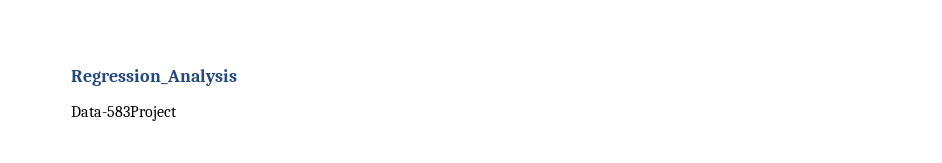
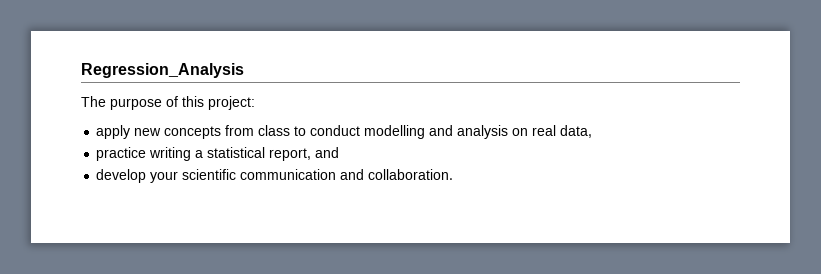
- Data-583Project
+ The purpose of this project:
+ apply new concepts from class to conduct modelling and analysis on real data,
+ practice writing a statistical report, and
+ develop your scientific communication and collaboration.

